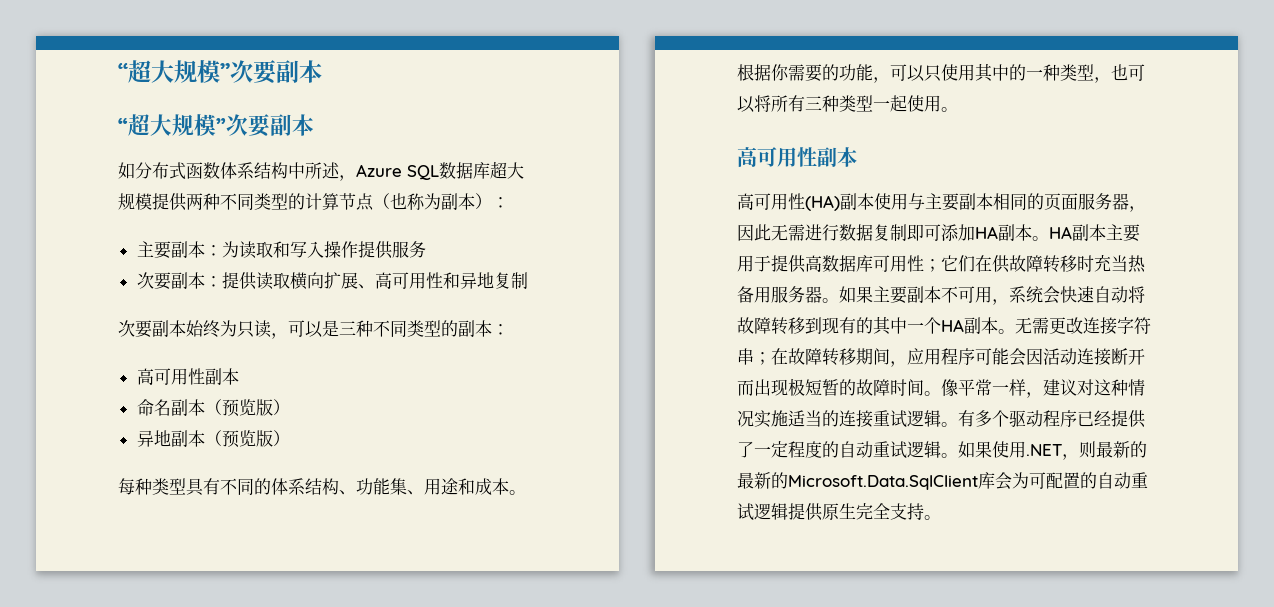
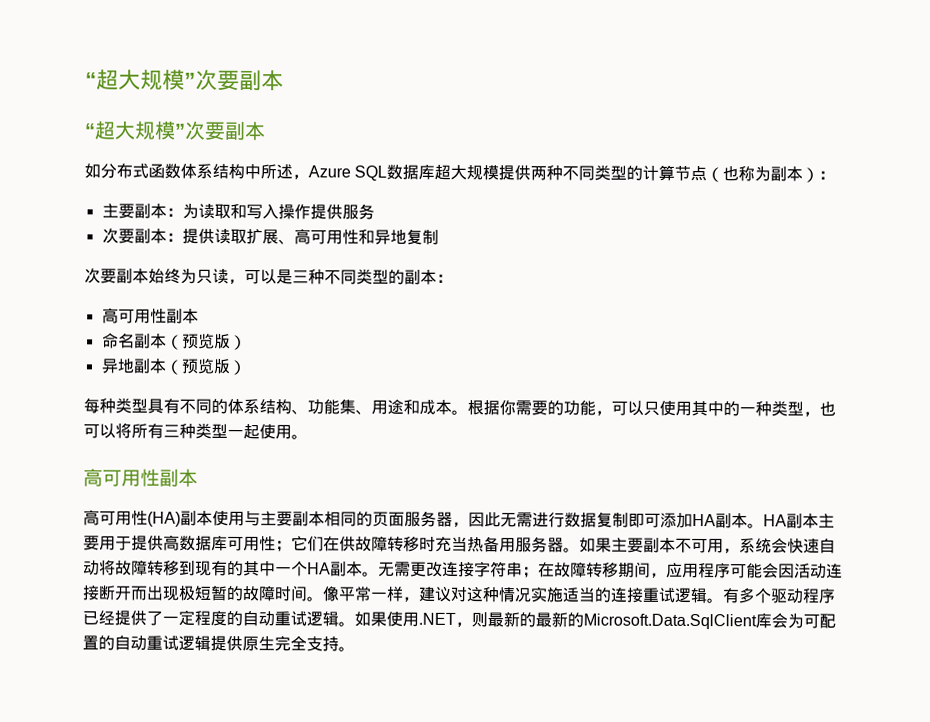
- 次要副本：提供读取横向扩展、高可用性和异地复制
+ 次要副本：提供读取扩展、高可用性和异地复制

